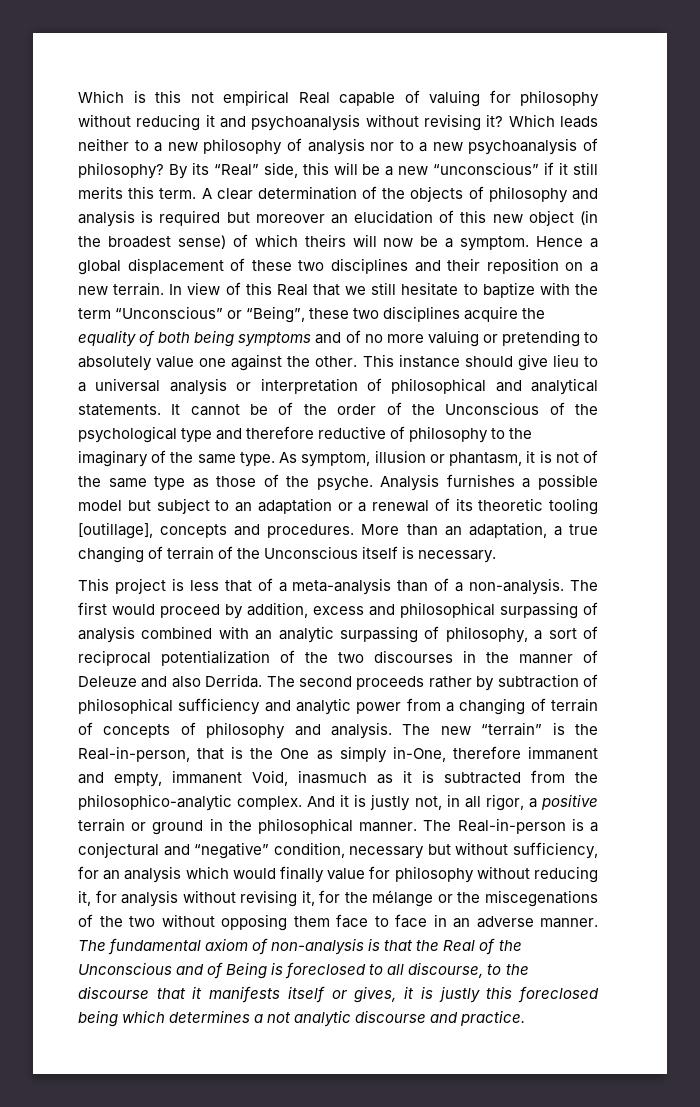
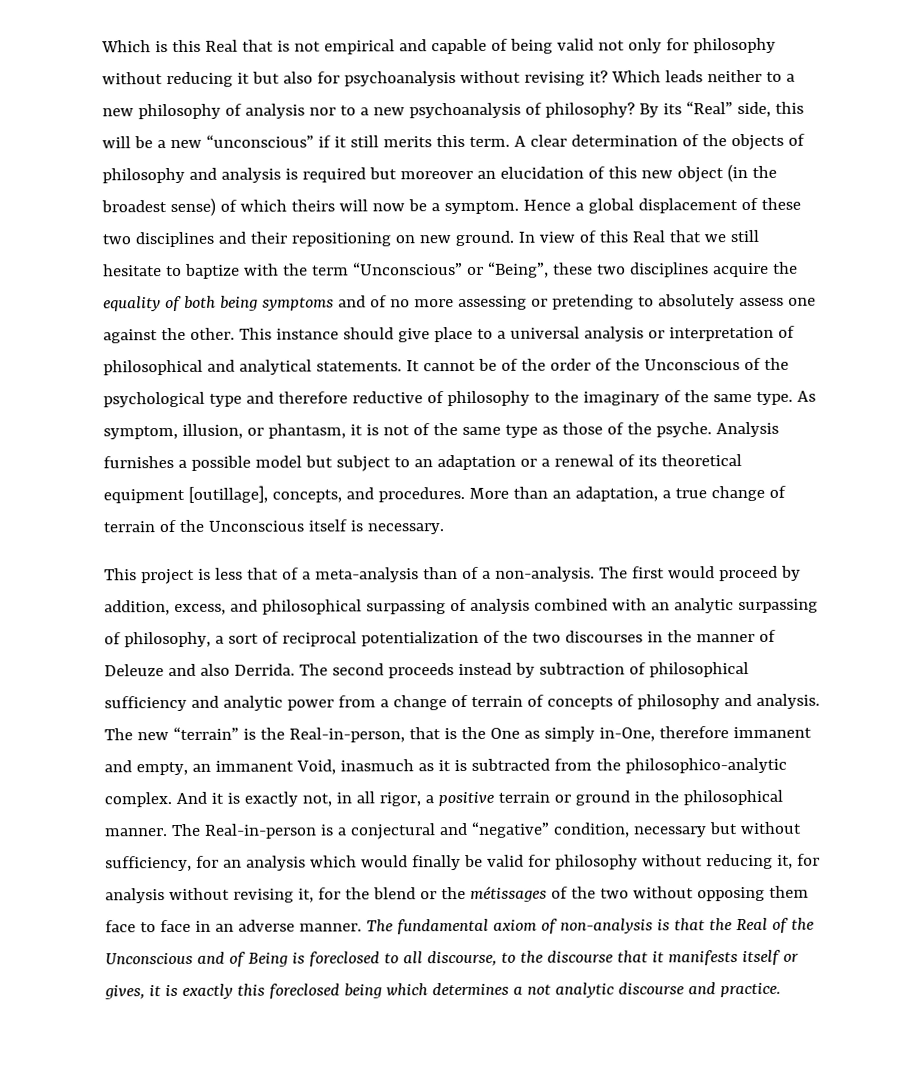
- Which is this not empirical Real capable of valuing for philosophy without reducing it and psychoanalysis without revising it?
+ Which is this Real that is not empirical and capable of being valid not only for philosophy without reducing it but also for psychoanalysis without revising it?
- Hence a global displacement of these two disciplines and their reposition on a new terrain.
+ Hence a global displacement of these two disciplines and their repositioning on new ground.
- In view of this Real that we still hesitate to baptize with the term “Unconscious” or “Being”, these two disciplines acquire the equality of both being symptoms and of no more valuing or pretending to absolutely value one against the other.
+ In view of this Real that we still hesitate to baptize with the term “Unconscious” or “Being”, these two disciplines acquire the equality of both being symptoms and of no more assessing or pretending to absolutely assess one against the other.
- This instance should give lieu to a universal analysis or interpretation of philosophical and analytical statements.
+ This instance should give place to a universal analysis or interpretation of philosophical and analytical statements.
- As symptom, illusion or phantasm, it is not of the same type as those of the psyche.
+ As symptom, illusion, or phantasm, it is not of the same type as those of the psyche.
- Analysis furnishes a possible model but subject to an adaptation or a renewal of its theoretic tooling [outillage], concepts and procedures.
+ Analysis furnishes a possible model but subject to an adaptation or a renewal of its theoretical equipment [outillage], concepts, and procedures.
- More than an adaptation, a true changing of terrain of the Unconscious itself is necessary.
+ More than an adaptation, a true change of terrain of the Unconscious itself is necessary.
- The first would proceed by addition, excess and philosophical surpassing of analysis combined with an analytic surpassing of philosophy, a sort of reciprocal potentialization of the two discourses in the manner of Deleuze and also Derrida.
+ The first would proceed by addition, excess, and philosophical surpassing of analysis combined with an analytic surpassing of philosophy, a sort of reciprocal potentialization of the two discourses in the manner of Deleuze and also Derrida.
- The second proceeds rather by subtraction of philosophical sufficiency and analytic power from a changing of terrain of concepts of philosophy and analysis.
+ The second proceeds instead by subtraction of philosophical sufficiency and analytic power from a change of terrain of concepts of philosophy and analysis.
- The new “terrain” is the Real-in-person, that is the One as simply in-One, therefore immanent and empty, immanent Void, inasmuch as it is subtracted from the philosophico-analytic complex.
+ The new “terrain” is the Real-in-person, that is the One as simply in-One, therefore immanent and empty, an immanent Void, inasmuch as it is subtracted from the philosophico-analytic complex.
- And it is justly not, in all rigor, a positive terrain or ground in the philosophical manner.
+ And it is exactly not, in all rigor, a positive terrain or ground in the philosophical manner.
- The Real-in-person is a conjectural and “negative” condition, necessary but without sufficiency, for an analysis which would finally value for philosophy without reducing it, for analysis without revising it, for the mélange or the miscegenations of the two without opposing them face to face in an adverse manner.
+ The Real-in-person is a conjectural and “negative” condition, necessary but without sufficiency, for an analysis which would finally be valid for philosophy without reducing it, for analysis without revising it, for the blend or the métissages of the two without opposing them face to face in an adverse manner.
- The fundamental axiom of non-analysis is that the Real of the Unconscious and of Being is foreclosed to all discourse, to the discourse that it manifests itself or gives, it is justly this foreclosed being which determines a not analytic discourse and practice.
+ The fundamental axiom of non-analysis is that the Real of the Unconscious and of Being is foreclosed to all discourse, to the discourse that it manifests itself or gives, it is exactly this foreclosed being which determines a not analytic discourse and practice.

